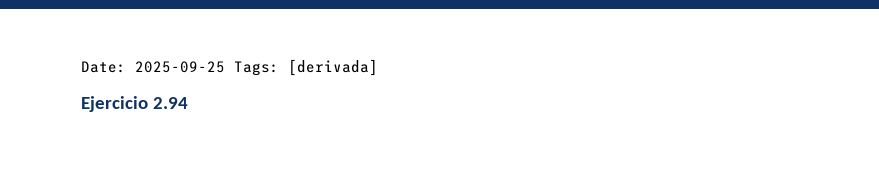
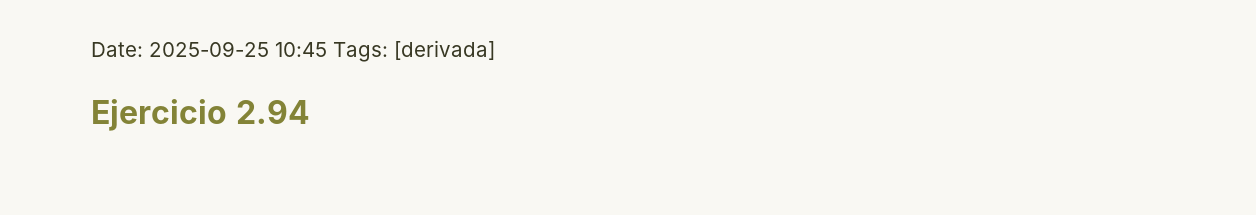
- Date: 2025-09-25 Tags: [derivada]
+ Date: 2025-09-25 10:45 Tags: [derivada]

